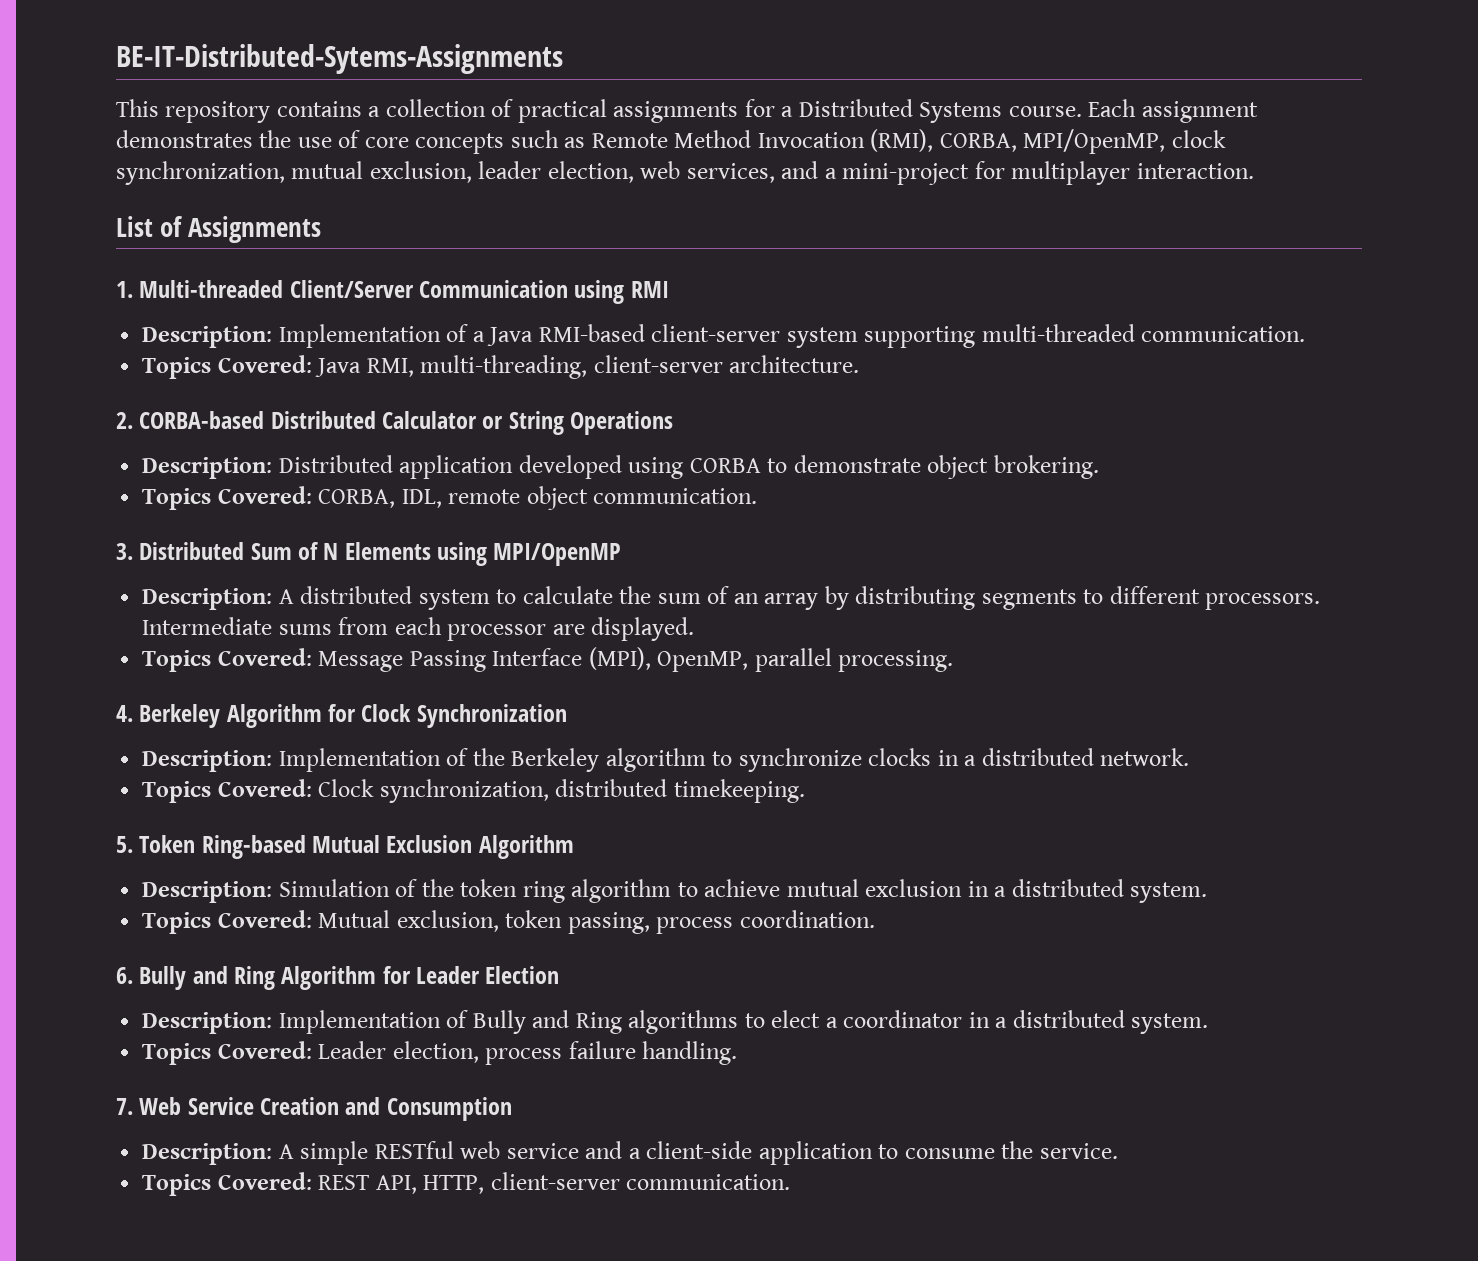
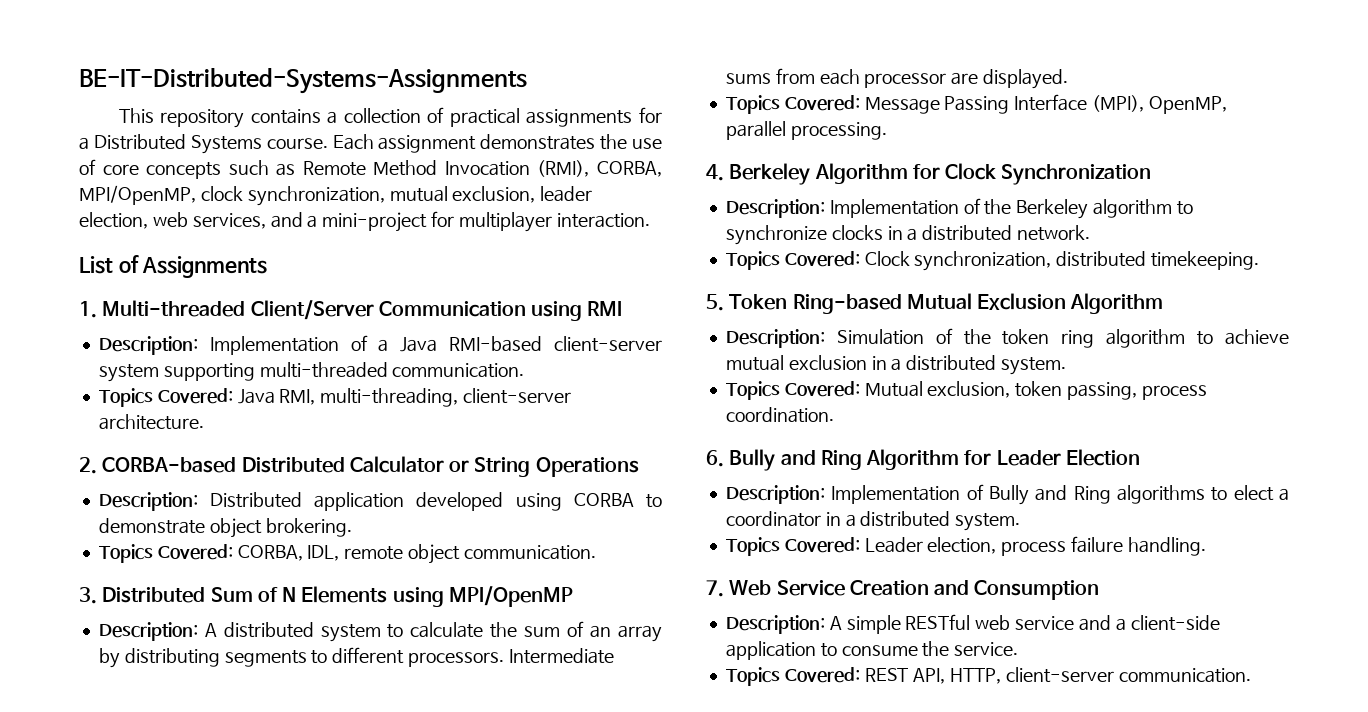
- BE-IT-Distributed-Sytems-Assignments
+ BE-IT-Distributed-Systems-Assignments

